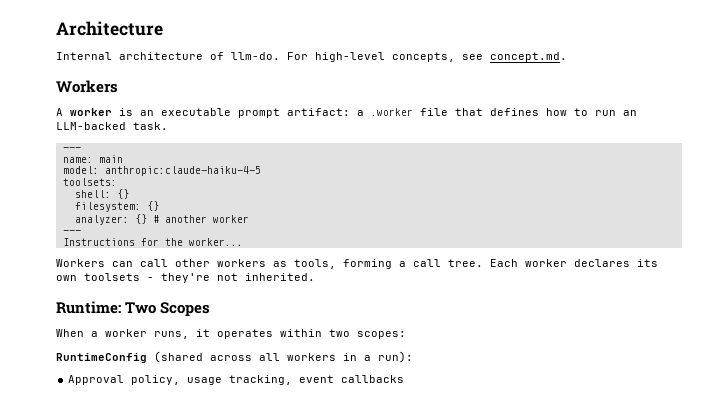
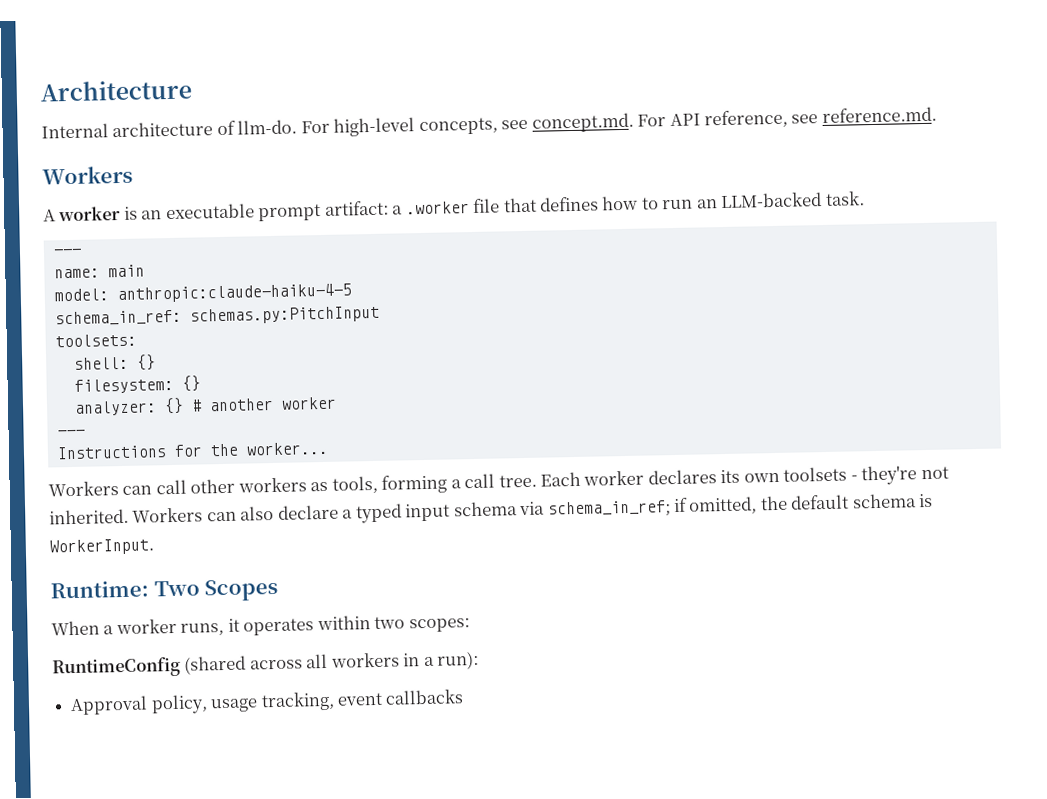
- For high-level concepts, see concept.md.
+ For high-level concepts, see concept.md. For API reference, see reference.md.
+ schema_in_ref: schemas.py:PitchInput
+ Workers can also declare a typed input schema via schema_in_ref; if omitted, the default schema is WorkerInput.

